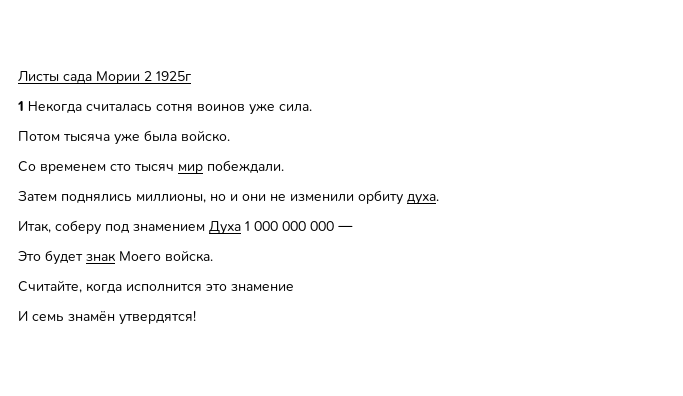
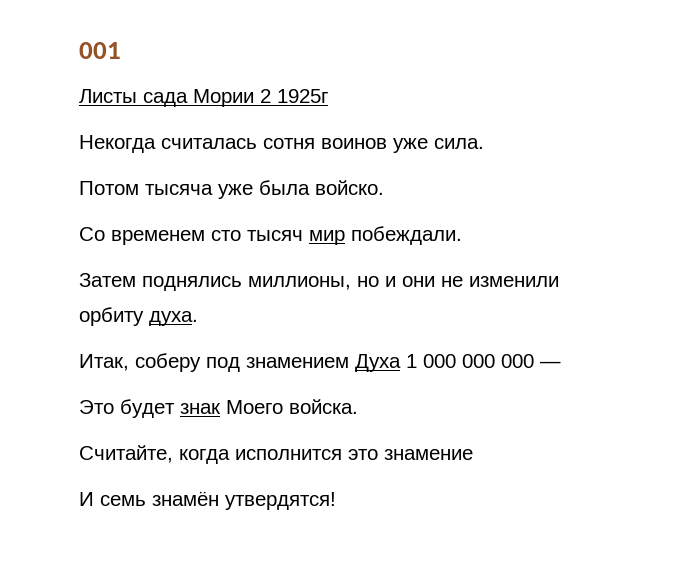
+ 001
- 1 Некогда считалась сотня воинов уже сила.
+ Некогда считалась сотня воинов уже сила.

